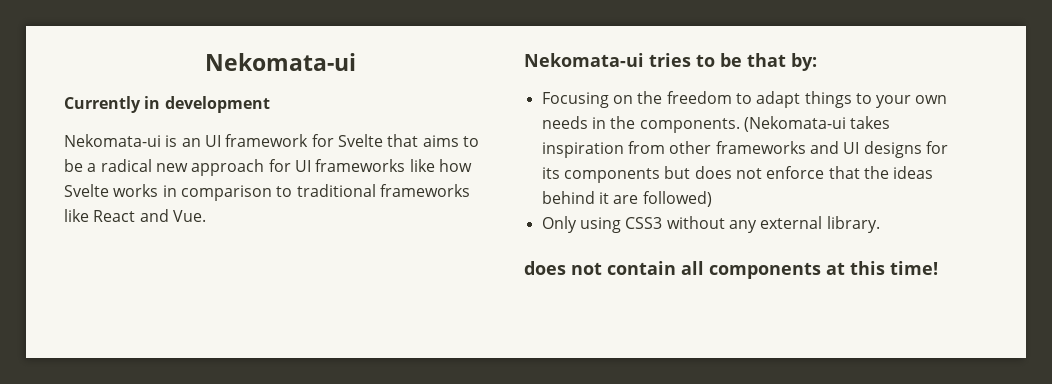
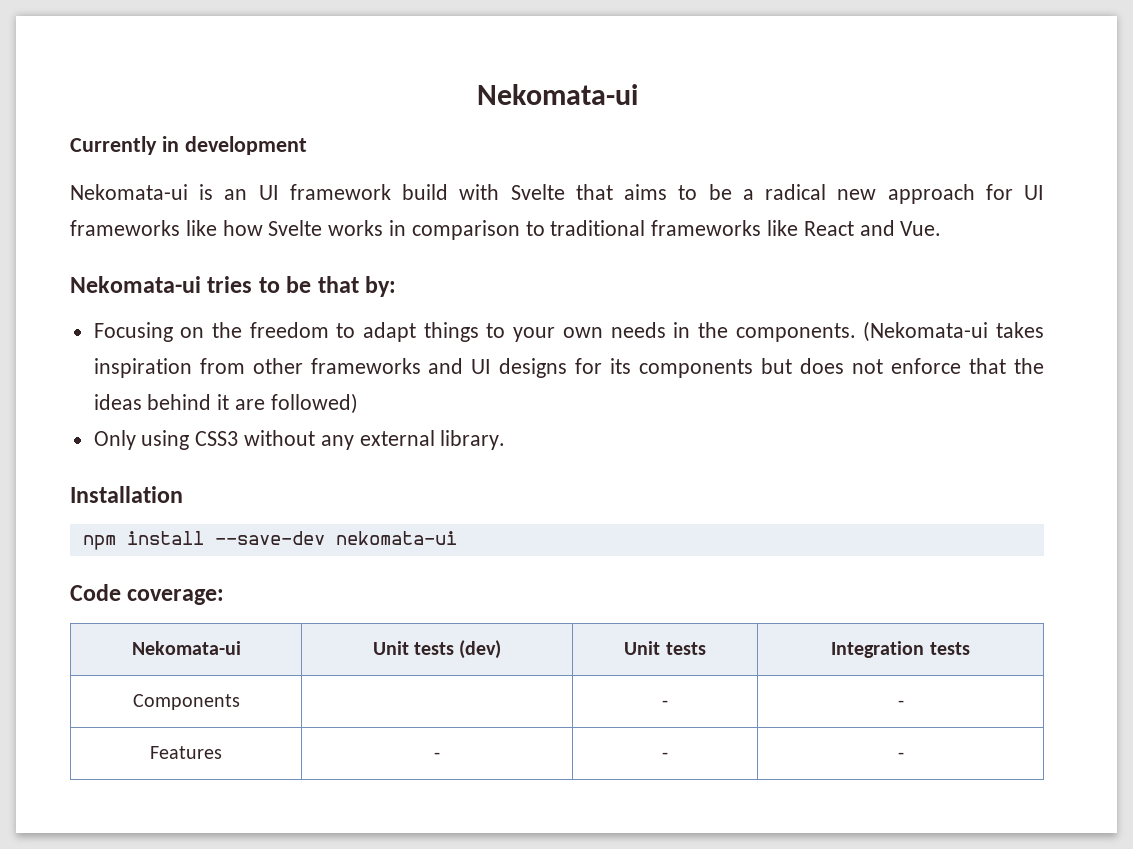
- Nekomata-ui is an UI framework for Svelte that aims to be a radical new approach for UI frameworks like how Svelte works in comparison to traditional frameworks like React and Vue.
+ Nekomata-ui is an UI framework build with Svelte that aims to be a radical new approach for UI frameworks like how Svelte works in comparison to traditional frameworks like React and Vue.
- does not contain all components at this time!
+ Installation
+ npm install --save-dev nekomata-ui
+ Code coverage:
+ Nekomata-ui | Unit tests (dev) | Unit tests | Integration tests
+ Components | | - | -
+ Features | - | - | -

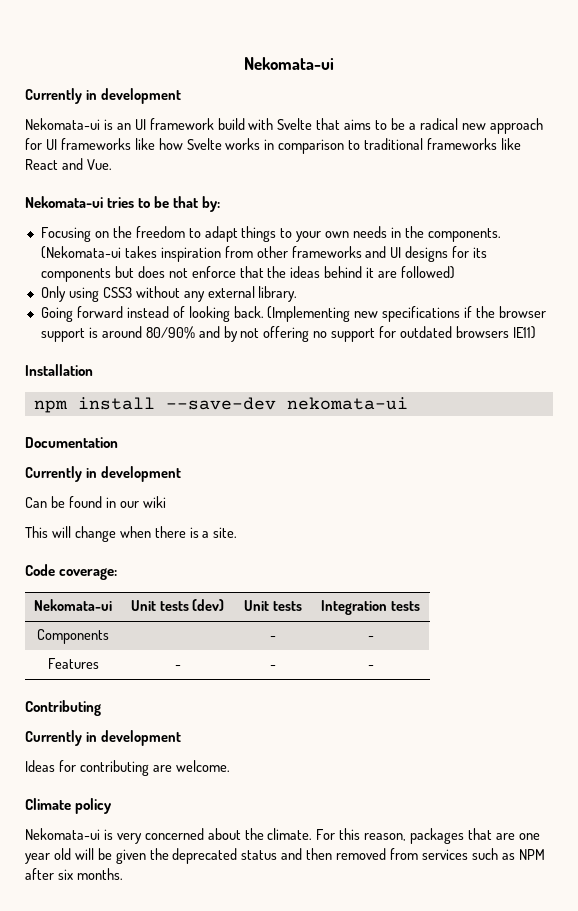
+ Going forward instead of looking back. (Implementing new specifications if the browser support is around 80/90% and by not offering no support for outdated browsers IE11)
+ Documentation
+ Currently in development
+ Can be found in our wiki
+ This will change when there is a site.
+ Contributing
+ Currently in development
+ Ideas for contributing are welcome.
+ Climate policy
+ Nekomata-ui is very concerned about the climate. For this reason, packages that are one year old will be given the deprecated status and then removed from services such as NPM after six months.

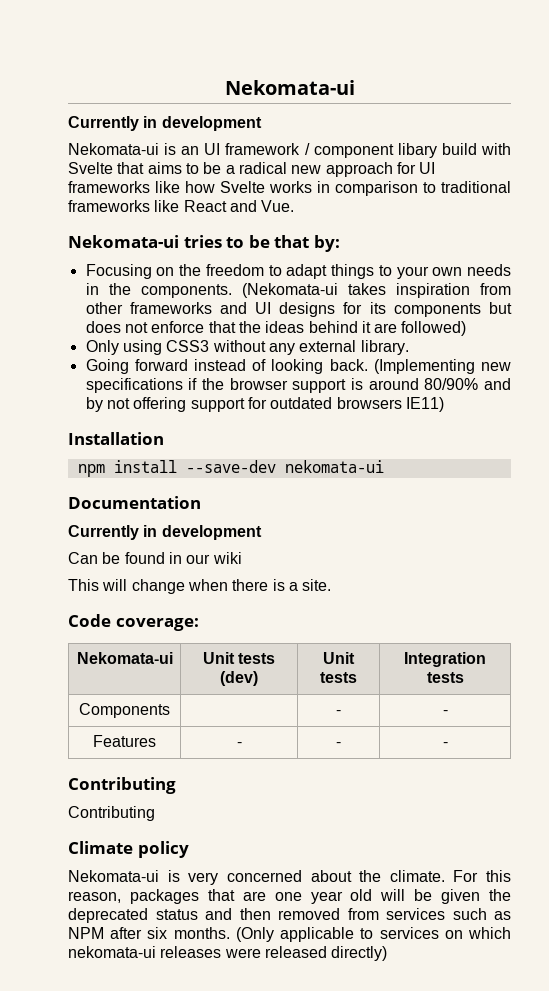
- Nekomata-ui is an UI framework build with Svelte that aims to be a radical new approach for UI frameworks like how Svelte works in comparison to traditional frameworks like React and Vue.
+ Nekomata-ui is an UI framework / component libary build with Svelte that aims to be a radical new approach for UI frameworks like how Svelte works in comparison to traditional frameworks like React and Vue.
- (Implementing new specifications if the browser support is around 80/90% and by not offering no support for outdated browsers IE11)
+ (Implementing new specifications if the browser support is around 80/90% and by not offering support for outdated browsers IE11)
  Features | - | - | -
  Contributing
- Currently in development
- Ideas for contributing are welcome.
+ Contributing
+ (Only applicable to services on which nekomata-ui releases were released directly)

